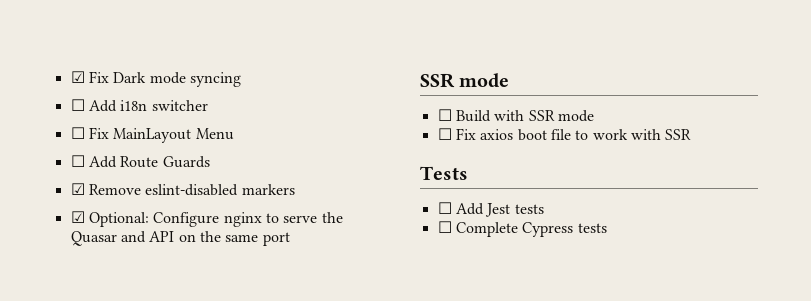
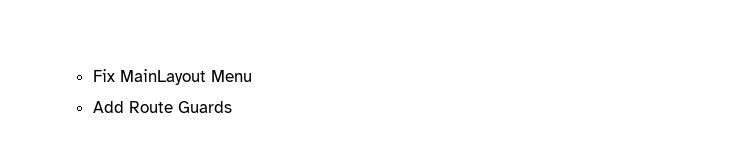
- ☑ Fix Dark mode syncing
- ☐ Add i18n switcher
- ☐ Fix MainLayout Menu
+ Fix MainLayout Menu
- ☐ Add Route Guards
+ Add Route Guards
- ☑ Remove eslint-disabled markers
- ☑ Optional: Configure nginx to serve the Quasar and API on the same port
- SSR mode
- ☐ Build with SSR mode
- ☐ Fix axios boot file to work with SSR
- Tests
- ☐ Add Jest tests
- ☐ Complete Cypress tests

